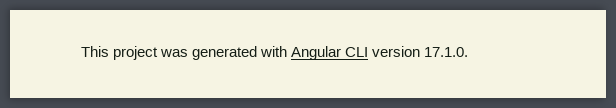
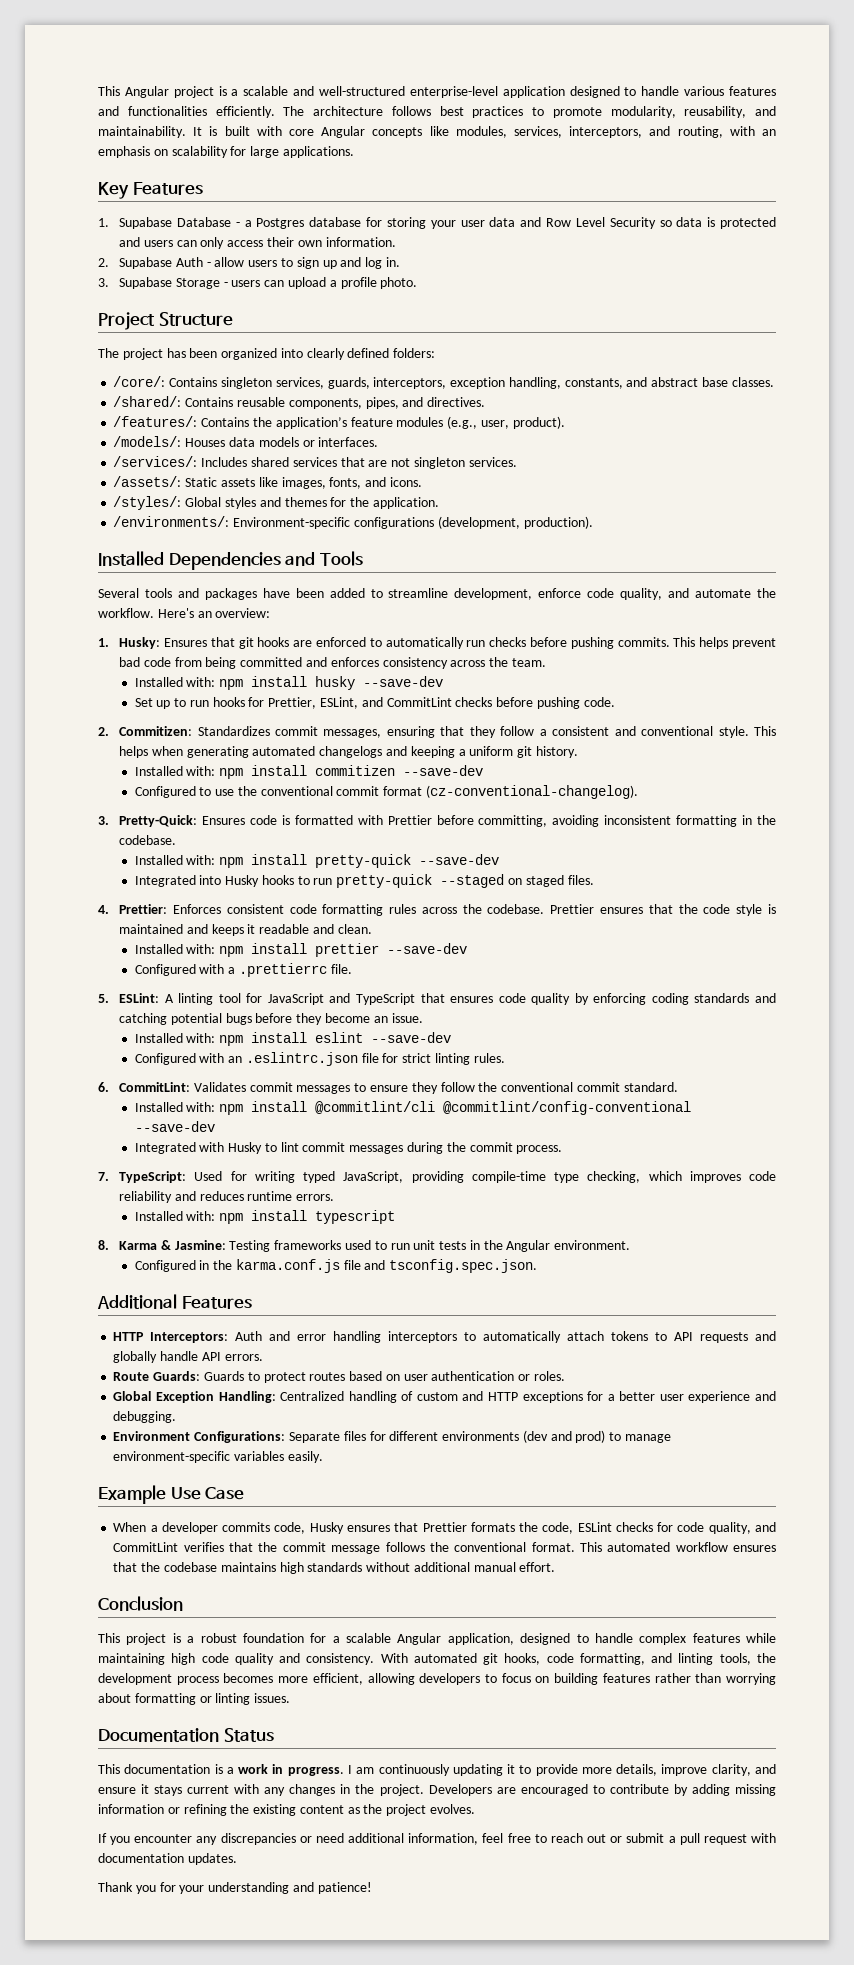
- This project was generated with Angular CLI version 17.1.0.
+ This Angular project is a scalable and well-structured enterprise-level application designed to handle various features and functionalities efficiently. The architecture follows best practices to promote modularity, reusability, and maintainability. It is built with core Angular concepts like modules, services, interceptors, and routing, with an emphasis on scalability for large applications.
+ Key Features
+ 1. Supabase Database - a Postgres database for storing your user data and Row Level Security so data is protected and users can only access their own information.
+ 2. Supabase Auth - allow users to sign up and log in.
+ 3. Supabase Storage - users can upload a profile photo.
+ Project Structure
+ The project has been organized into clearly defined folders:
+ /core/: Contains singleton services, guards, interceptors, exception handling, constants, and abstract base classes.
+ /shared/: Contains reusable components, pipes, and directives.
+ /features/: Contains the application’s feature modules (e.g., user, product).
+ /models/: Houses data models or interfaces.
+ /services/: Includes shared services that are not singleton services.
+ /assets/: Static assets like images, fonts, and icons.
+ /styles/: Global styles and themes for the application.
+ /environments/: Environment-specific configurations (development, production).
+ Installed Dependencies and Tools
+ Several tools and packages have been added to streamline development, enforce code quality, and automate the workflow. Here's an overview:
+ 1. Husky: Ensures that git hooks are enforced to automatically run checks before pushing commits. This helps prevent bad code from being committed and enforces consistency across the team.
+ Installed with: npm install husky --save-dev
+ Set up to run hooks for Prettier, ESLint, and CommitLint checks before pushing code.
+ 2. Commitizen: Standardizes commit messages, ensuring that they follow a consistent and conventional style. This helps when generating automated changelogs and keeping a uniform git history.
+ Installed with: npm install commitizen --save-dev
+ Configured to use the conventional commit format (cz-conventional-changelog).
+ 3. Pretty-Quick: Ensures code is formatted with Prettier before committing, avoiding inconsistent formatting in the codebase.
+ Installed with: npm install pretty-quick --save-dev
+ Integrated into Husky hooks to run pretty-quick --staged on staged files.
+ 4. Prettier: Enforces consistent code formatting rules across the codebase. Prettier ensures that the code style is maintained and keeps it readable and clean.
+ Installed with: npm install prettier --save-dev
+ Configured with a .prettierrc file.
+ 5. ESLint: A linting tool for JavaScript and TypeScript that ensures code quality by enforcing coding standards and catching potential bugs before they become an issue.
+ Installed with: npm install eslint --save-dev
+ Configured with an .eslintrc.json file for strict linting rules.
+ 6. CommitLint: Validates commit messages to ensure they follow the conventional commit standard.
+ Installed with: npm install @commitlint/cli @commitlint/config-conventional --save-dev
+ Integrated with Husky to lint commit messages during the commit process.
+ 7. TypeScript: Used for writing typed JavaScript, providing compile-time type checking, which improves code reliability and reduces runtime errors.
+ Installed with: npm install typescript
+ 8. Karma & Jasmine: Testing frameworks used to run unit tests in the Angular environment.
+ Configured in the karma.conf.js file and tsconfig.spec.json.
+ Additional Features
+ HTTP Interceptors: Auth and error handling interceptors to automatically attach tokens to API requests and globally handle API errors.
+ Route Guards: Guards to protect routes based on user authentication or roles.
+ Global Exception Handling: Centralized handling of custom and HTTP exceptions for a better user experience and debugging.
+ Environment Configurations: Separate files for different environments (dev and prod) to manage environment-specific variables easily.
+ Example Use Case
+ When a developer commits code, Husky ensures that Prettier formats the code, ESLint checks for code quality, and CommitLint verifies that the commit message follows the conventional format. This automated workflow ensures that the codebase maintains high standards without additional manual effort.
+ Conclusion
+ This project is a robust foundation for a scalable Angular application, designed to handle complex features while maintaining high code quality and consistency. With automated git hooks, code formatting, and linting tools, the development process becomes more efficient, allowing developers to focus on building features rather than worrying about formatting or linting issues.
+ Documentation Status
+ This documentation is a work in progress. I am continuously updating it to provide more details, improve clarity, and ensure it stays current with any changes in the project. Developers are encouraged to contribute by adding missing information or refining the existing content as the project evolves.
+ If you encounter any discrepancies or need additional information, feel free to reach out or submit a pull request with documentation updates.
+ Thank you for your understanding and patience!

